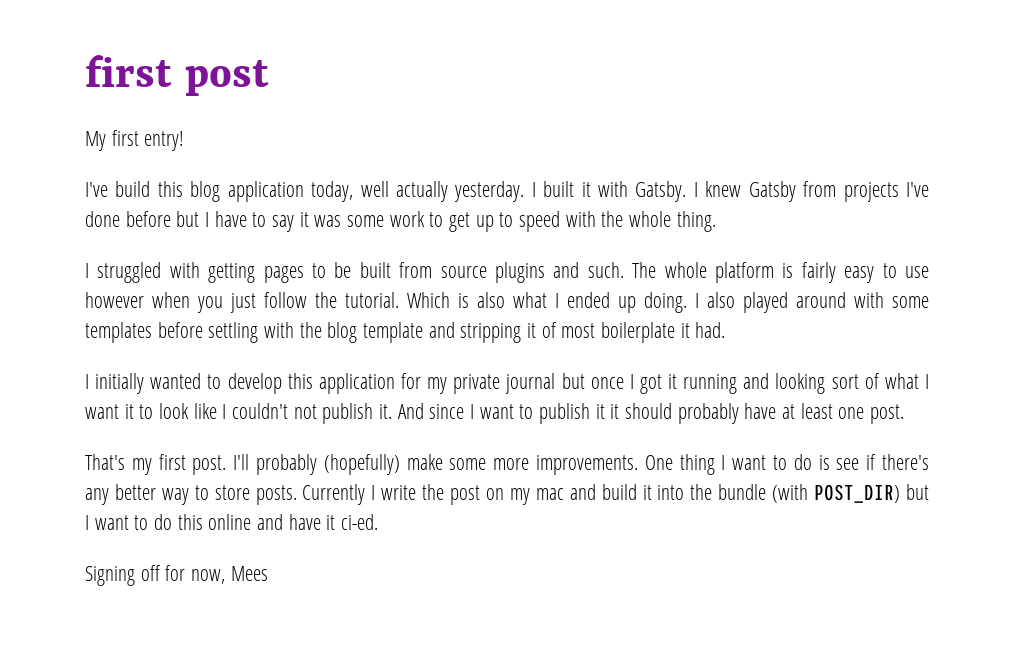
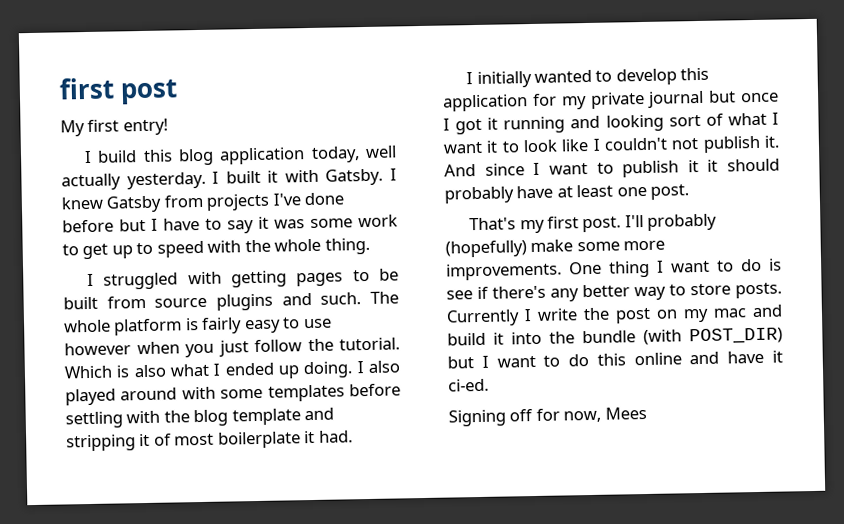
- I've build this blog application today, well actually yesterday.
+ I build this blog application today, well actually yesterday.

